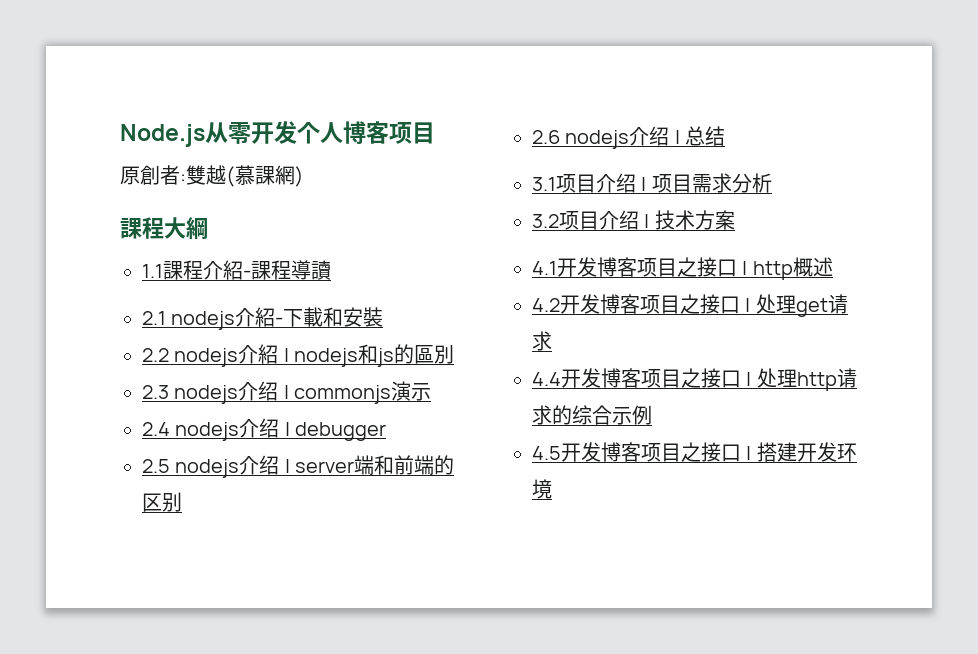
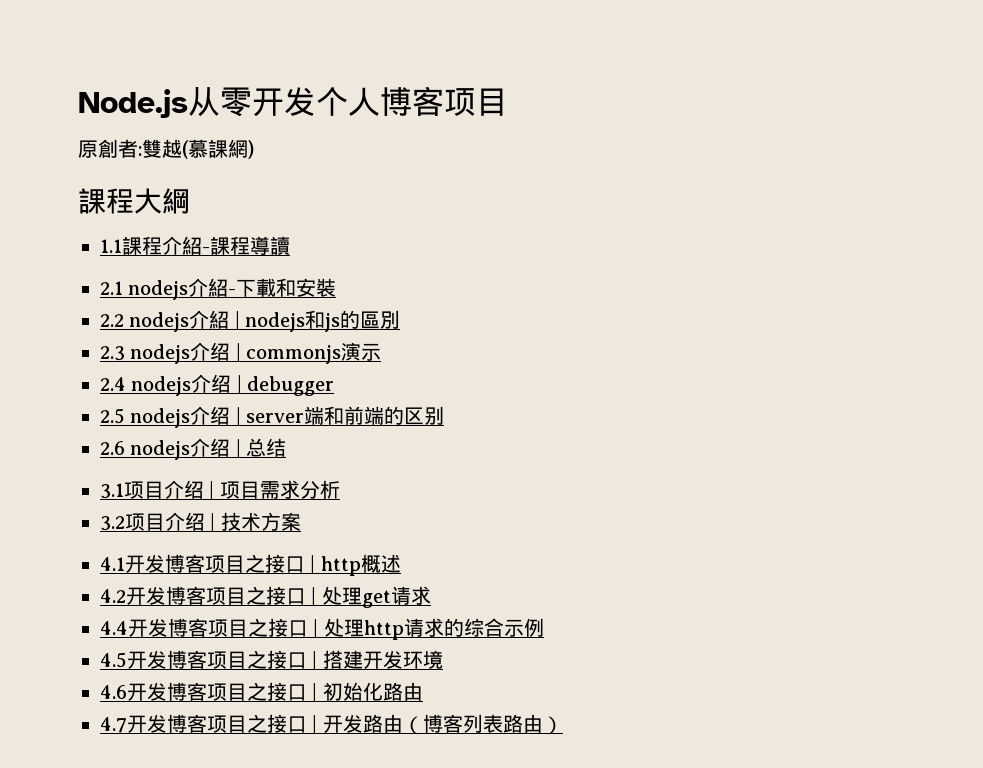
+ 4.6开发博客项目之接口 | 初始化路由
+ 4.7开发博客项目之接口 | 开发路由（博客列表路由）

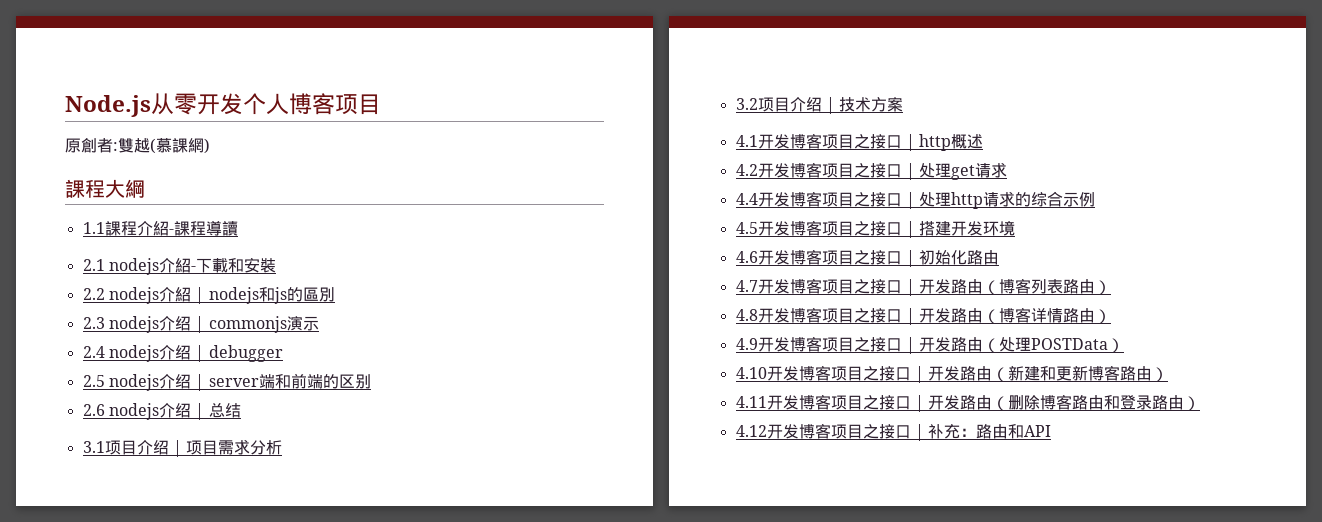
+ 4.8开发博客项目之接口 | 开发路由（博客详情路由）
+ 4.9开发博客项目之接口 | 开发路由（处理POSTData）
+ 4.10开发博客项目之接口 | 开发路由（新建和更新博客路由）
+ 4.11开发博客项目之接口 | 开发路由（删除博客路由和登录路由）
+ 4.12开发博客项目之接口 | 补充：路由和API

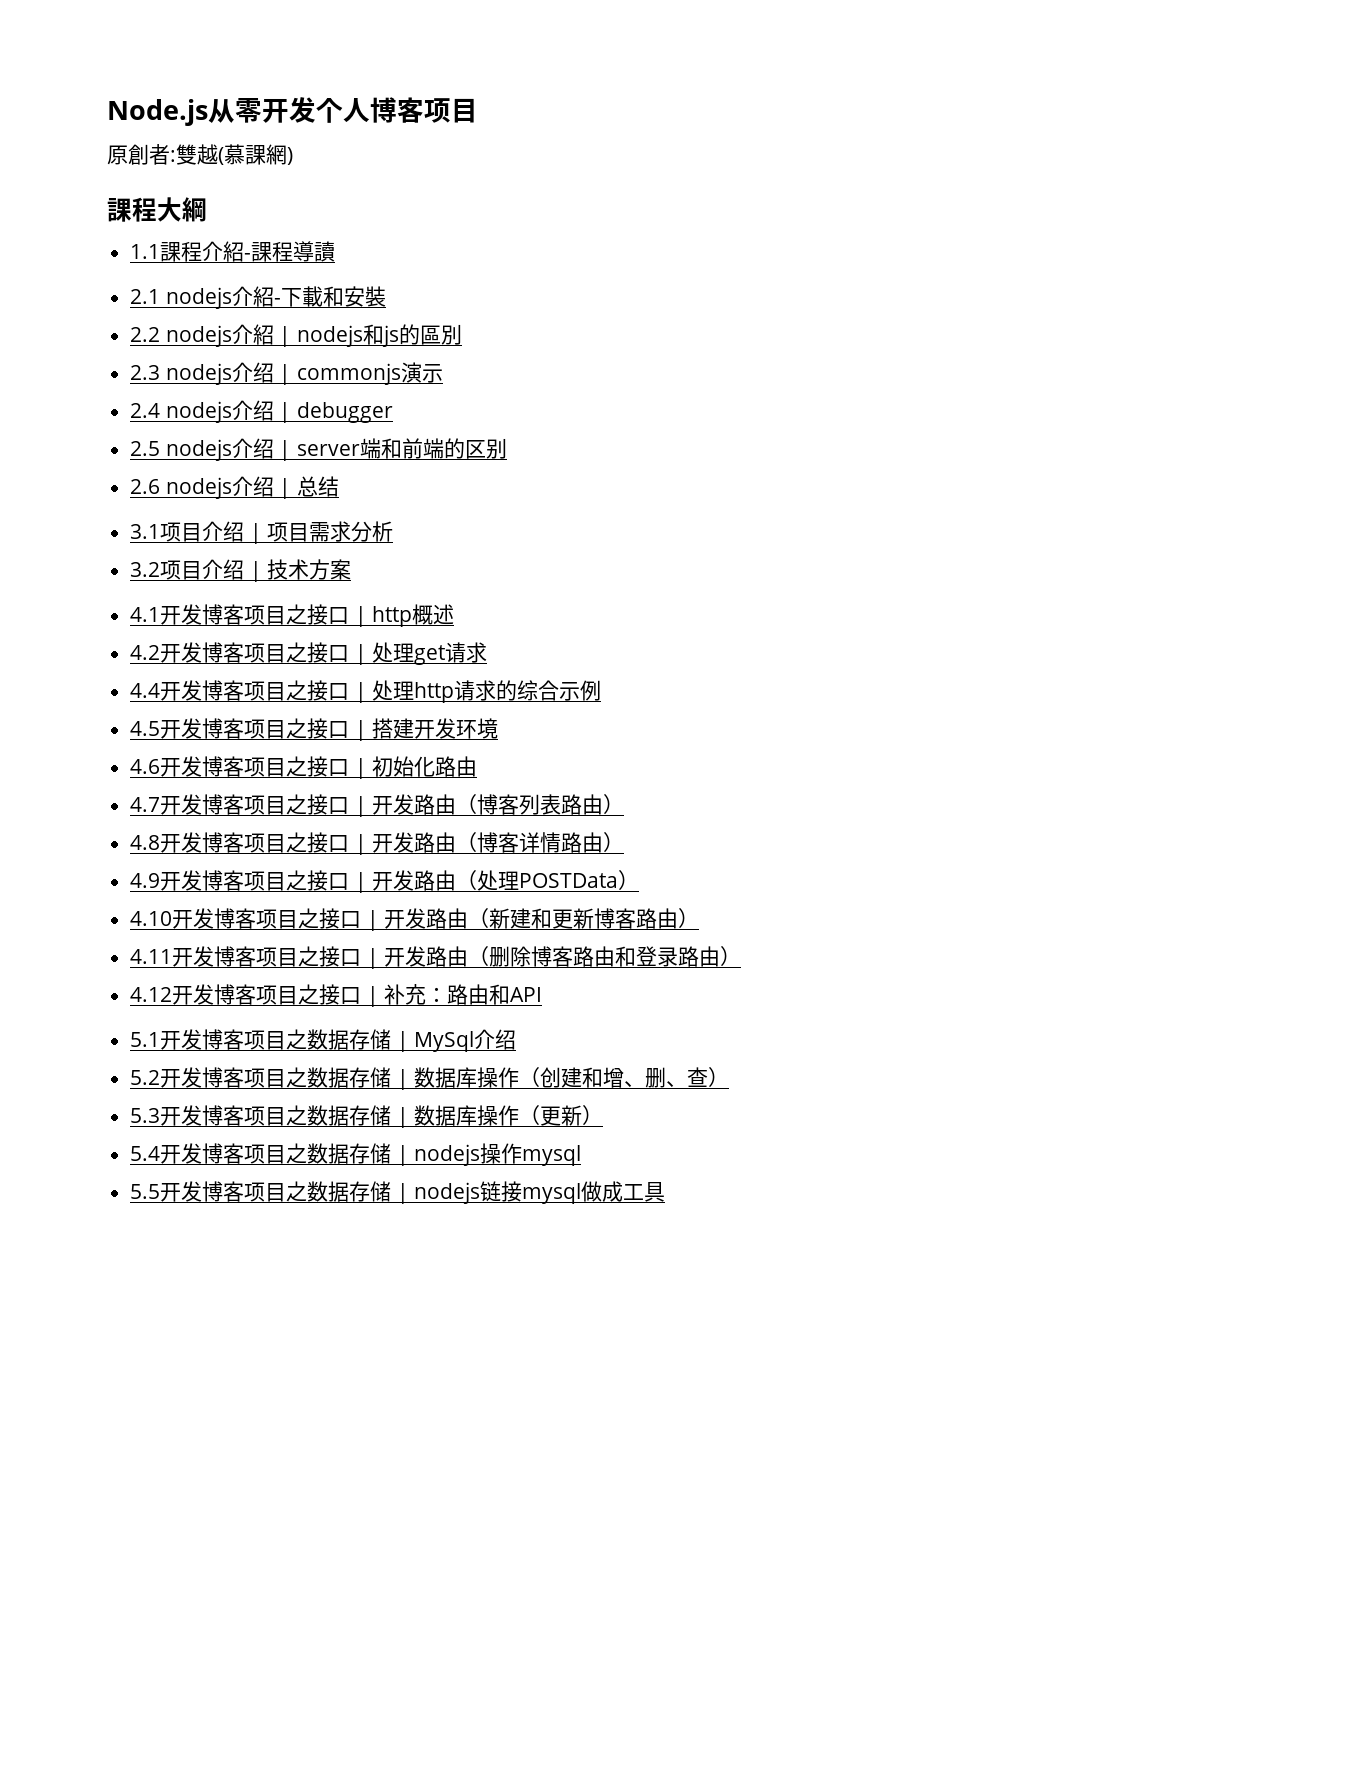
+ 5.1开发博客项目之数据存储 | MySql介绍
+ 5.2开发博客项目之数据存储 | 数据库操作（创建和增、删、查）
+ 5.3开发博客项目之数据存储 | 数据库操作（更新）
+ 5.4开发博客项目之数据存储 | nodejs操作mysql
+ 5.5开发博客项目之数据存储 | nodejs链接mysql做成工具

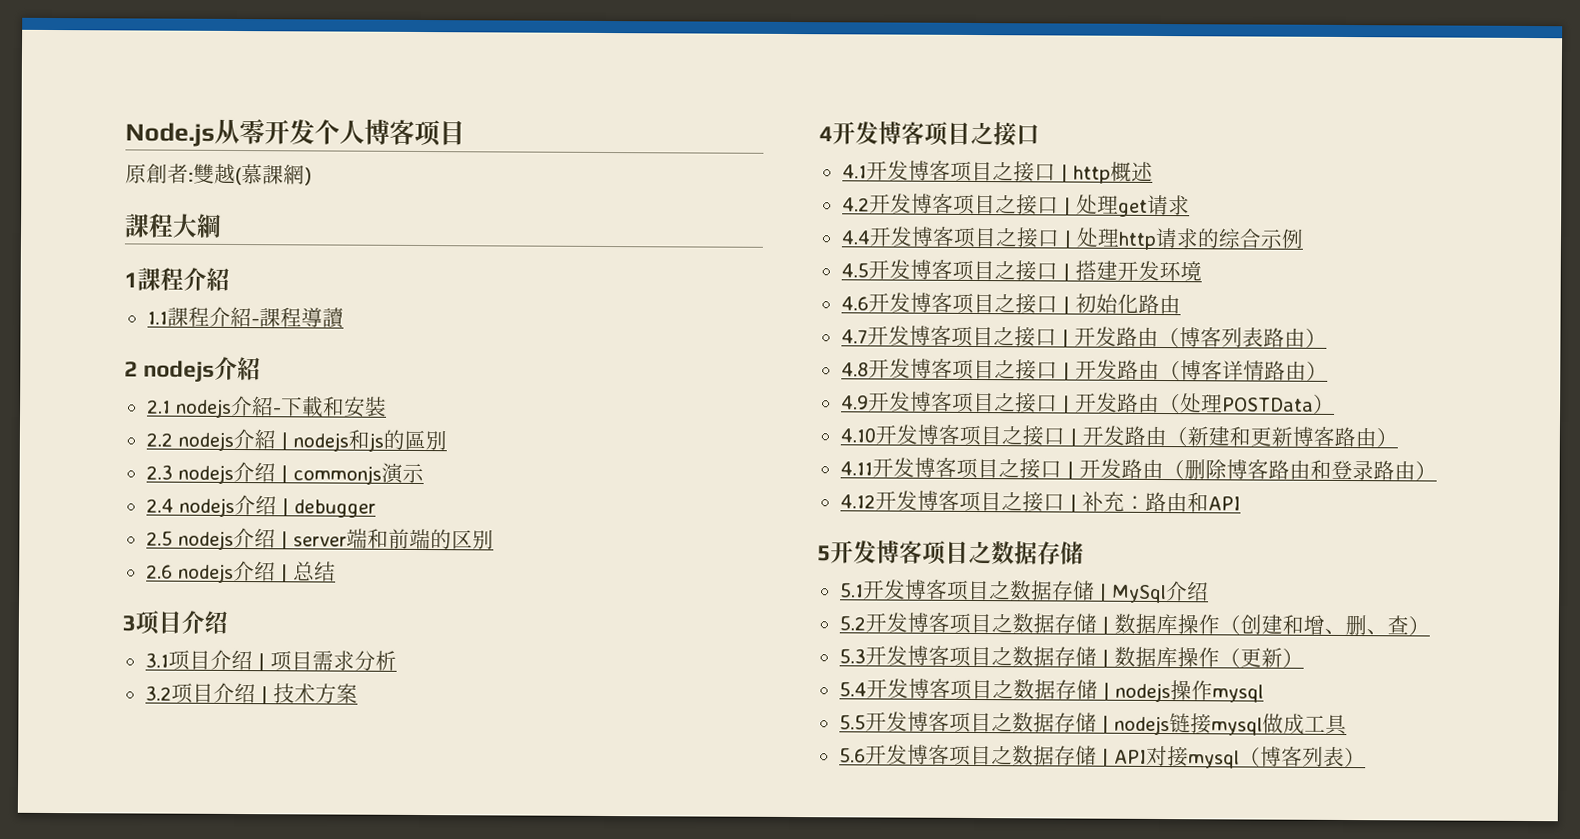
+ 1課程介紹
+ 2 nodejs介紹
+ 3项目介绍
+ 4开发博客项目之接口
+ 5开发博客项目之数据存储
+ 5.6开发博客项目之数据存储 | API对接mysql（博客列表）

